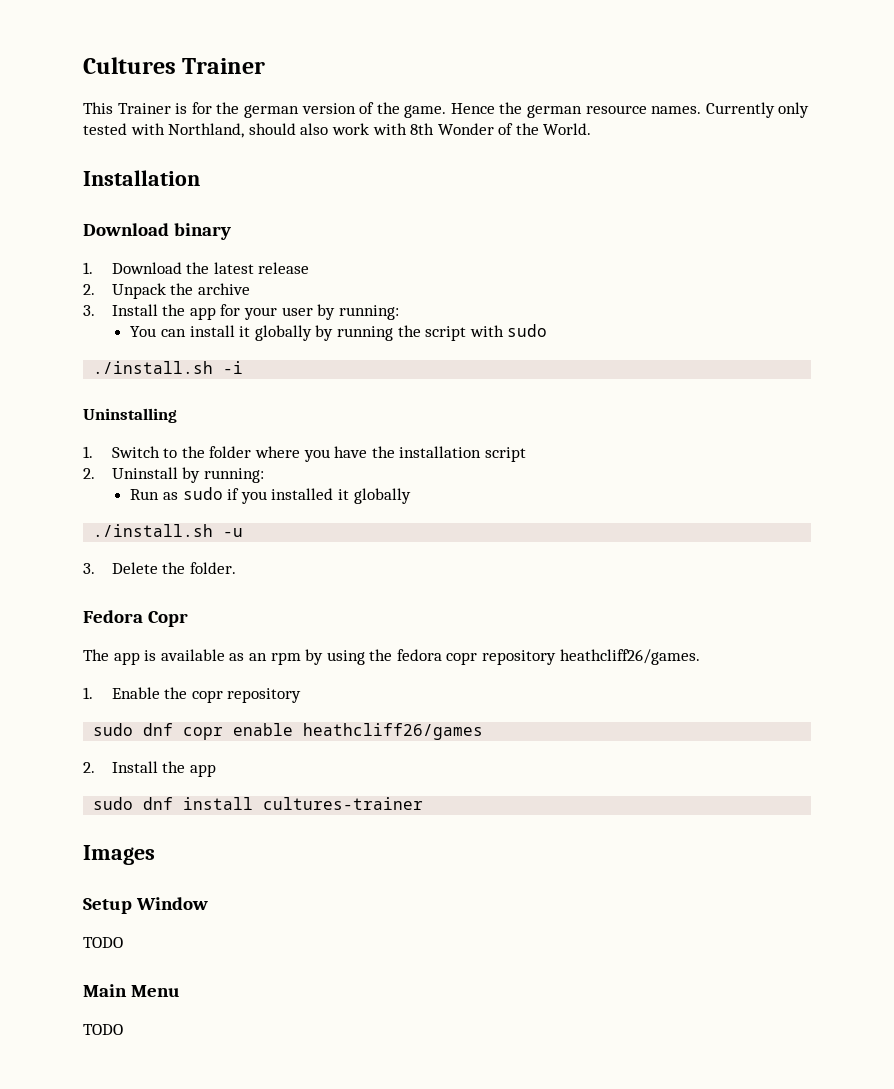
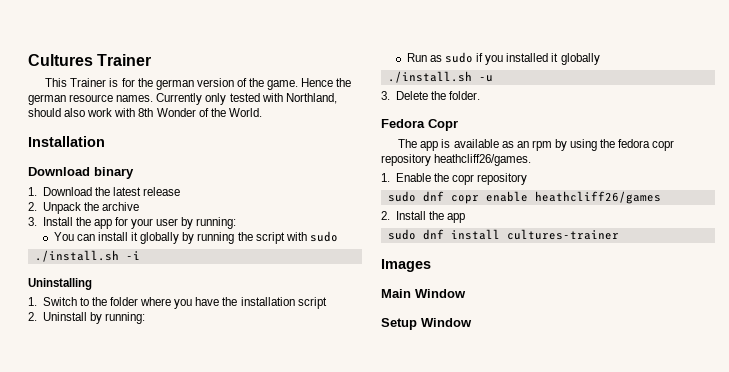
+ Main Window
  Setup Window
- TODO
- Main Menu
- TODO

